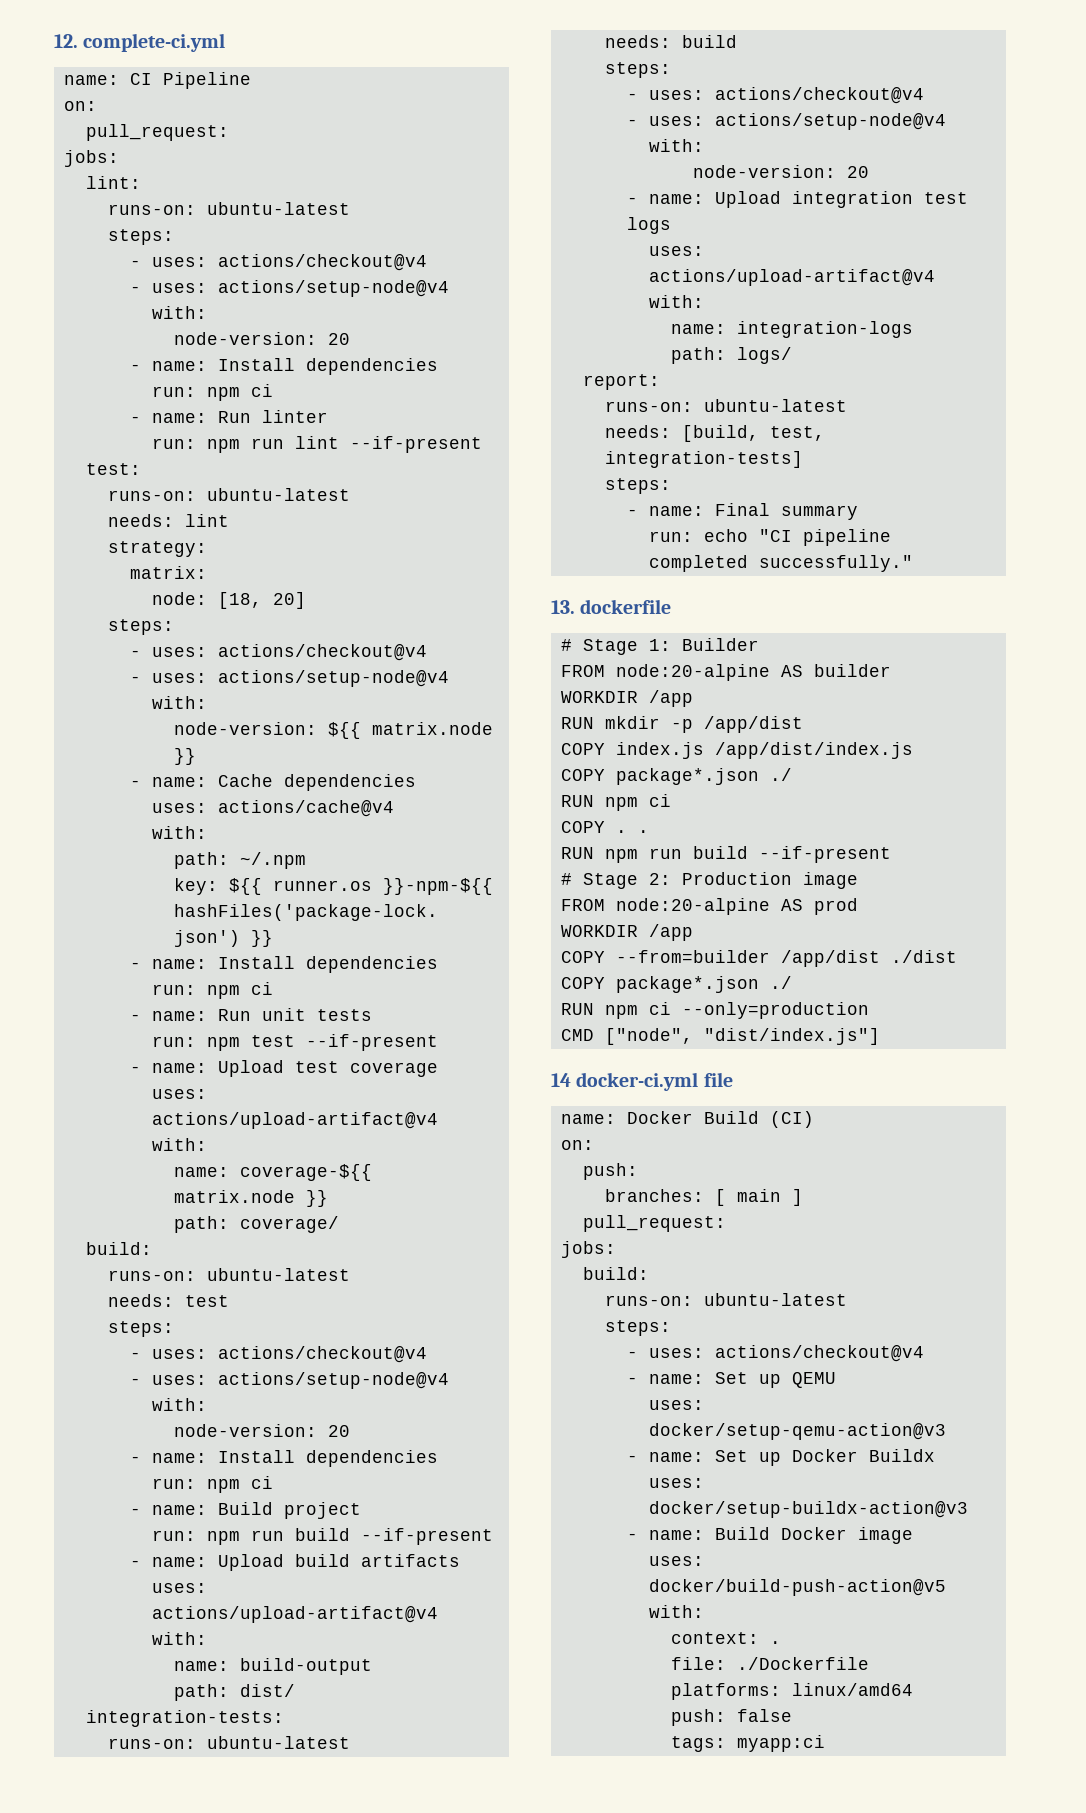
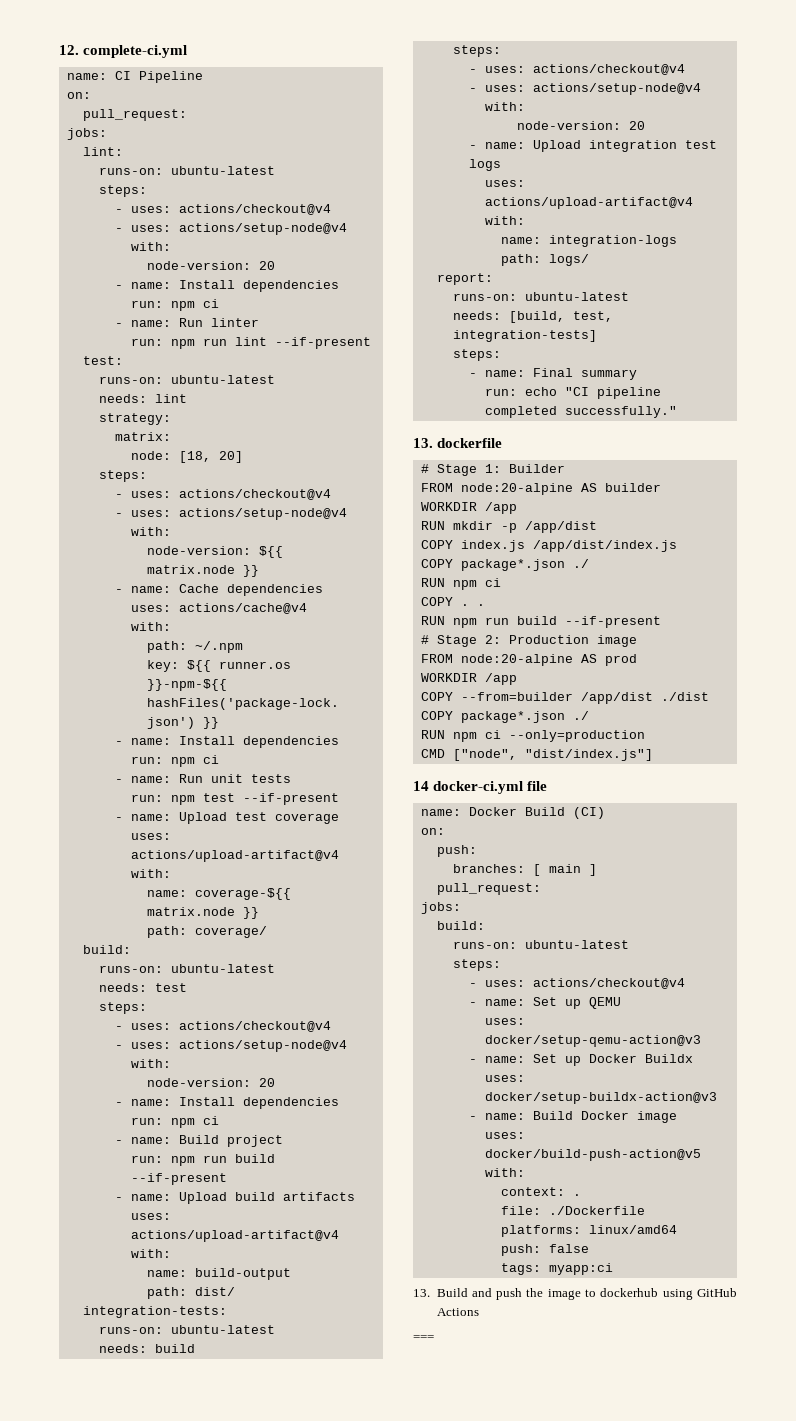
+ 13. Build and push the image to dockerhub using GitHub Actions
+ ===

